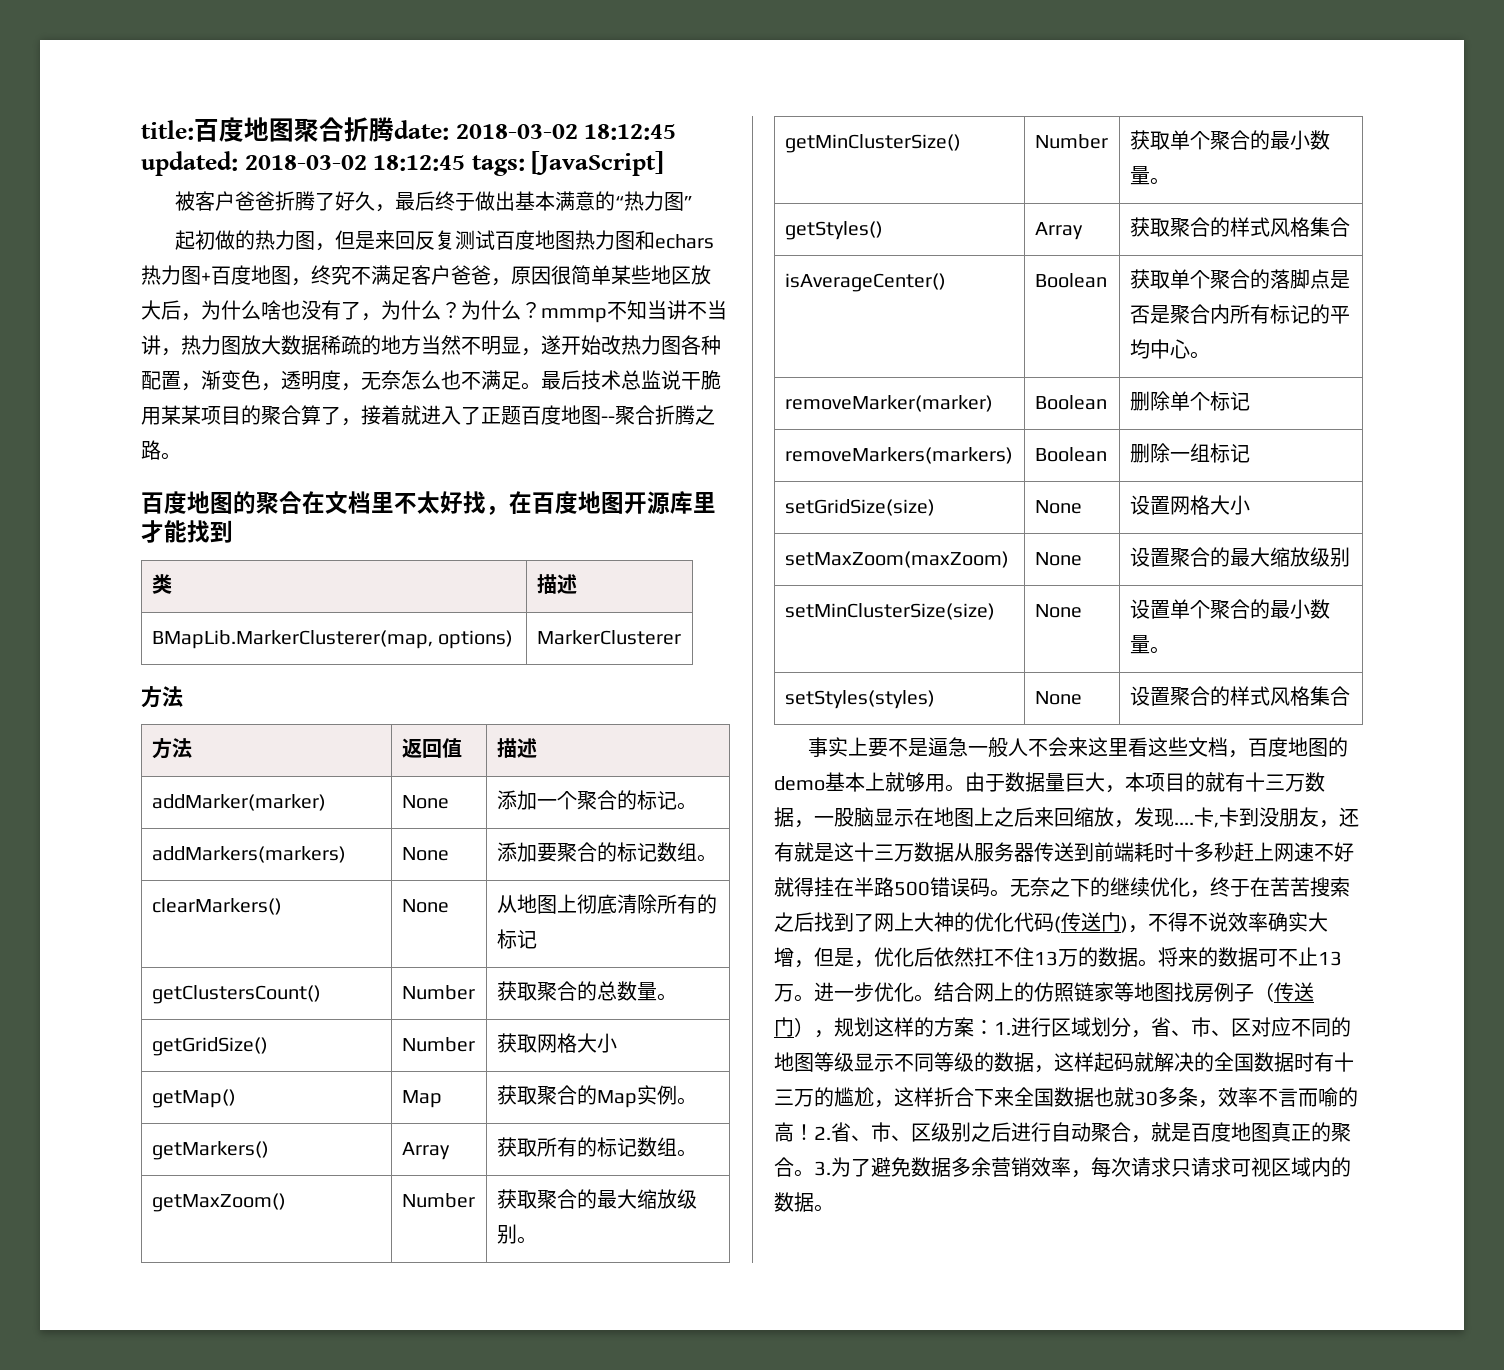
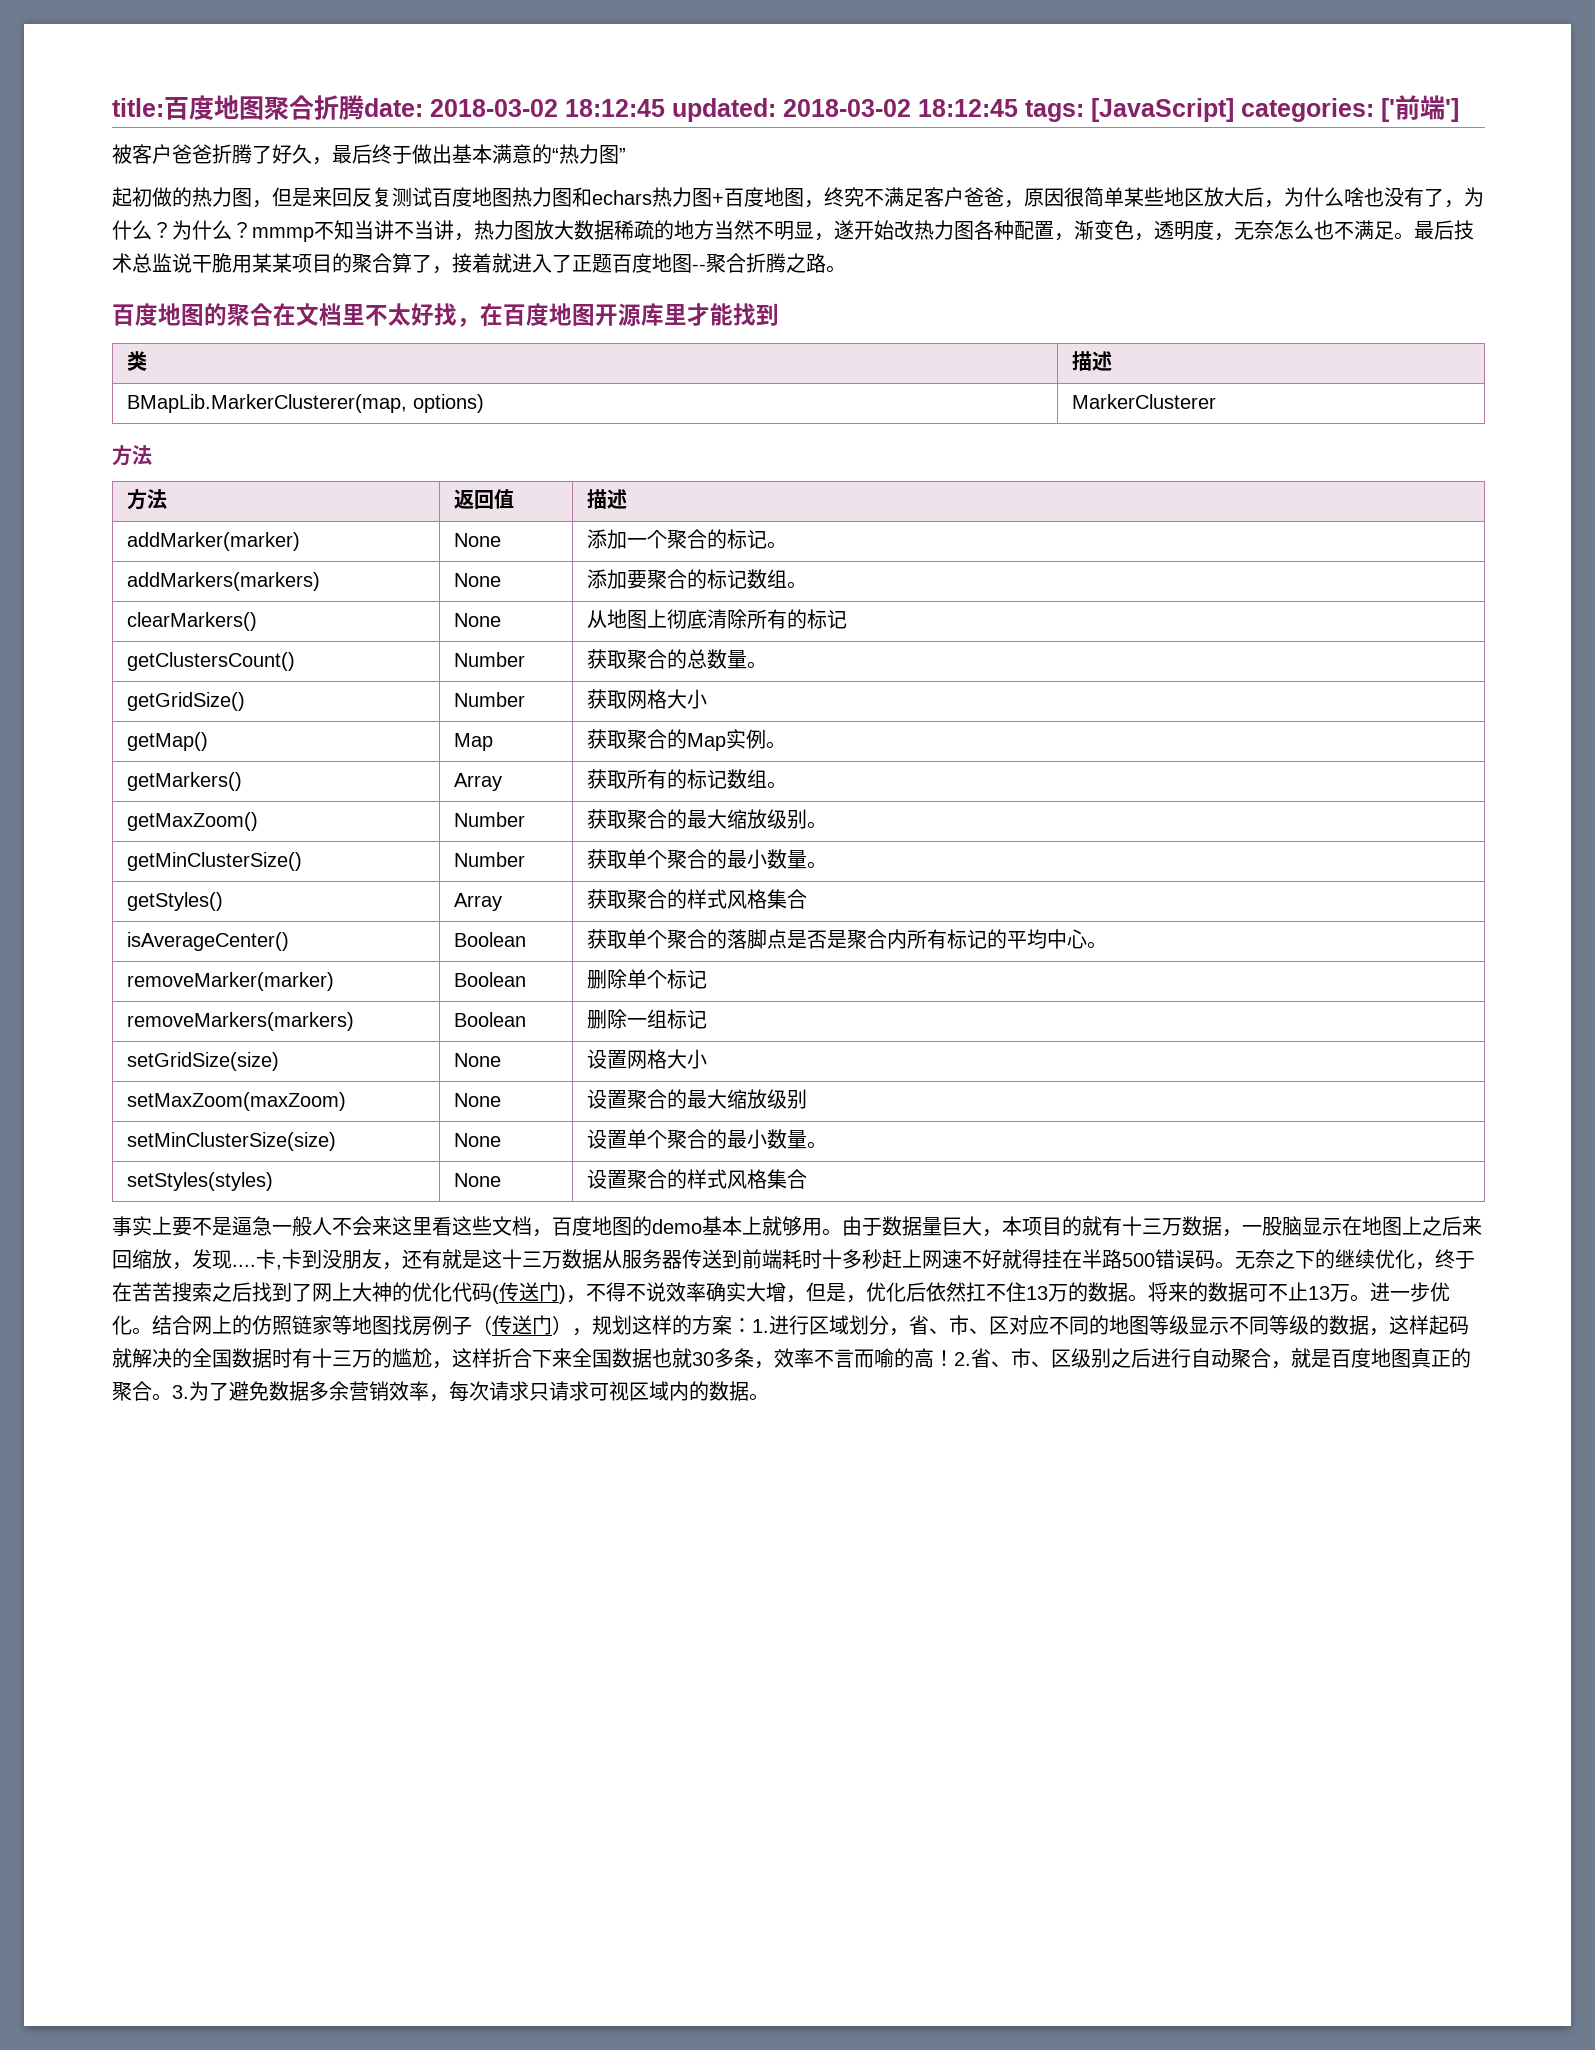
- title:百度地图聚合折腾date: 2018-03-02 18:12:45 updated: 2018-03-02 18:12:45 tags: [JavaScript]
+ title:百度地图聚合折腾date: 2018-03-02 18:12:45 updated: 2018-03-02 18:12:45 tags: [JavaScript] categories: ['前端']

